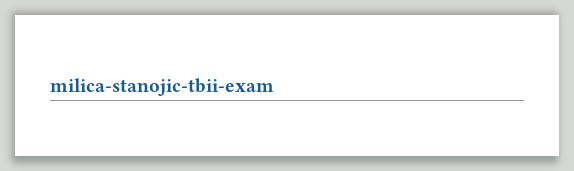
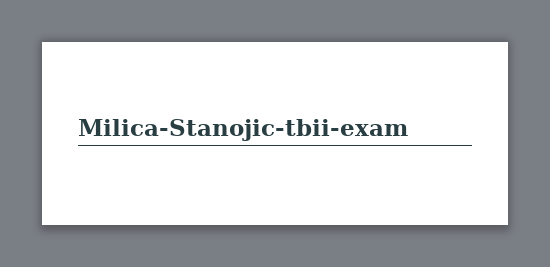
- milica-stanojic-tbii-exam
+ Milica-Stanojic-tbii-exam

